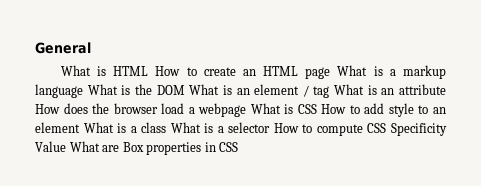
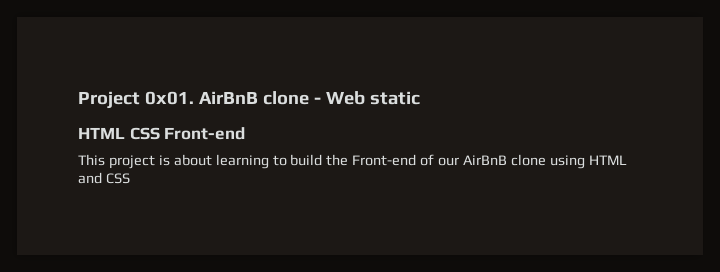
- General
- What is HTML How to create an HTML page What is a markup language What is the DOM What is an element / tag What is an attribute How does the browser load a webpage What is CSS How to add style to an element What is a class What is a selector How to compute CSS Specificity Value What are Box properties in CSS
+ Project 0x01. AirBnB clone - Web static
+ HTML CSS Front-end
+ This project is about learning to build the Front-end of our AirBnB clone using HTML and CSS

